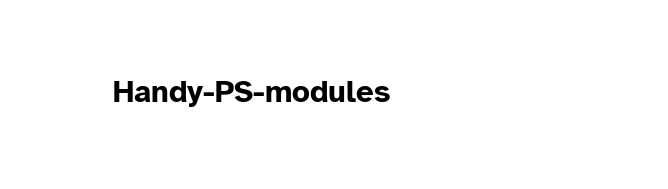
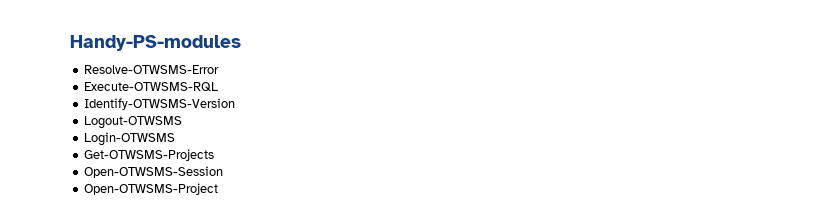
+ Resolve-OTWSMS-Error
+ Execute-OTWSMS-RQL
+ Identify-OTWSMS-Version
+ Logout-OTWSMS
+ Login-OTWSMS
+ Get-OTWSMS-Projects
+ Open-OTWSMS-Session
+ Open-OTWSMS-Project

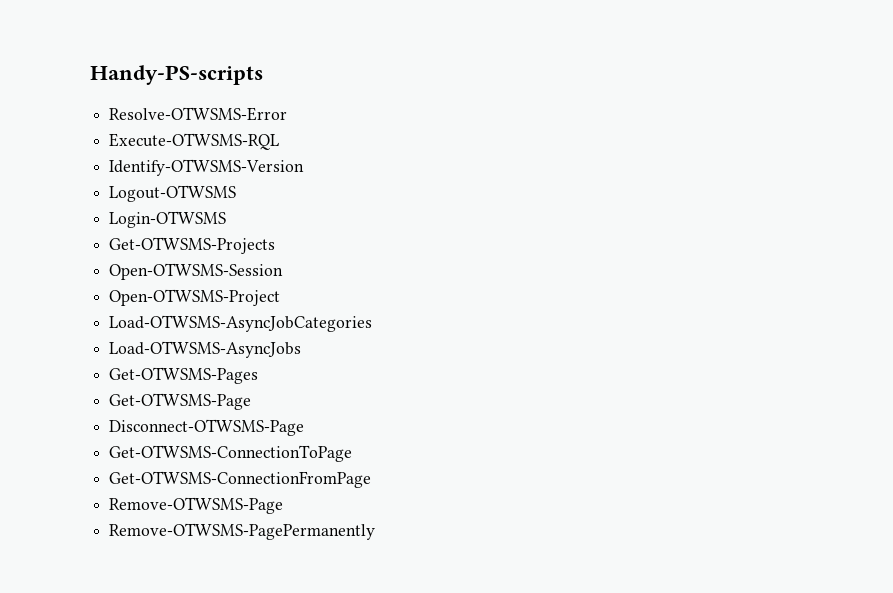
- Handy-PS-modules
+ Handy-PS-scripts
+ Load-OTWSMS-AsyncJobCategories
+ Load-OTWSMS-AsyncJobs
+ Get-OTWSMS-Pages
+ Get-OTWSMS-Page
+ Disconnect-OTWSMS-Page
+ Get-OTWSMS-ConnectionToPage
+ Get-OTWSMS-ConnectionFromPage
+ Remove-OTWSMS-Page
+ Remove-OTWSMS-PagePermanently

